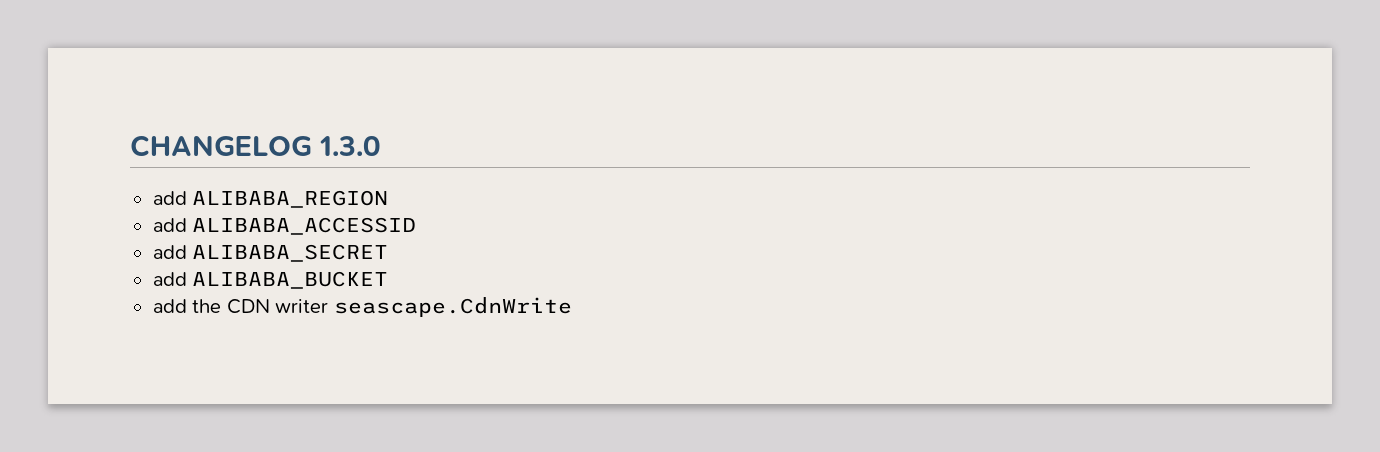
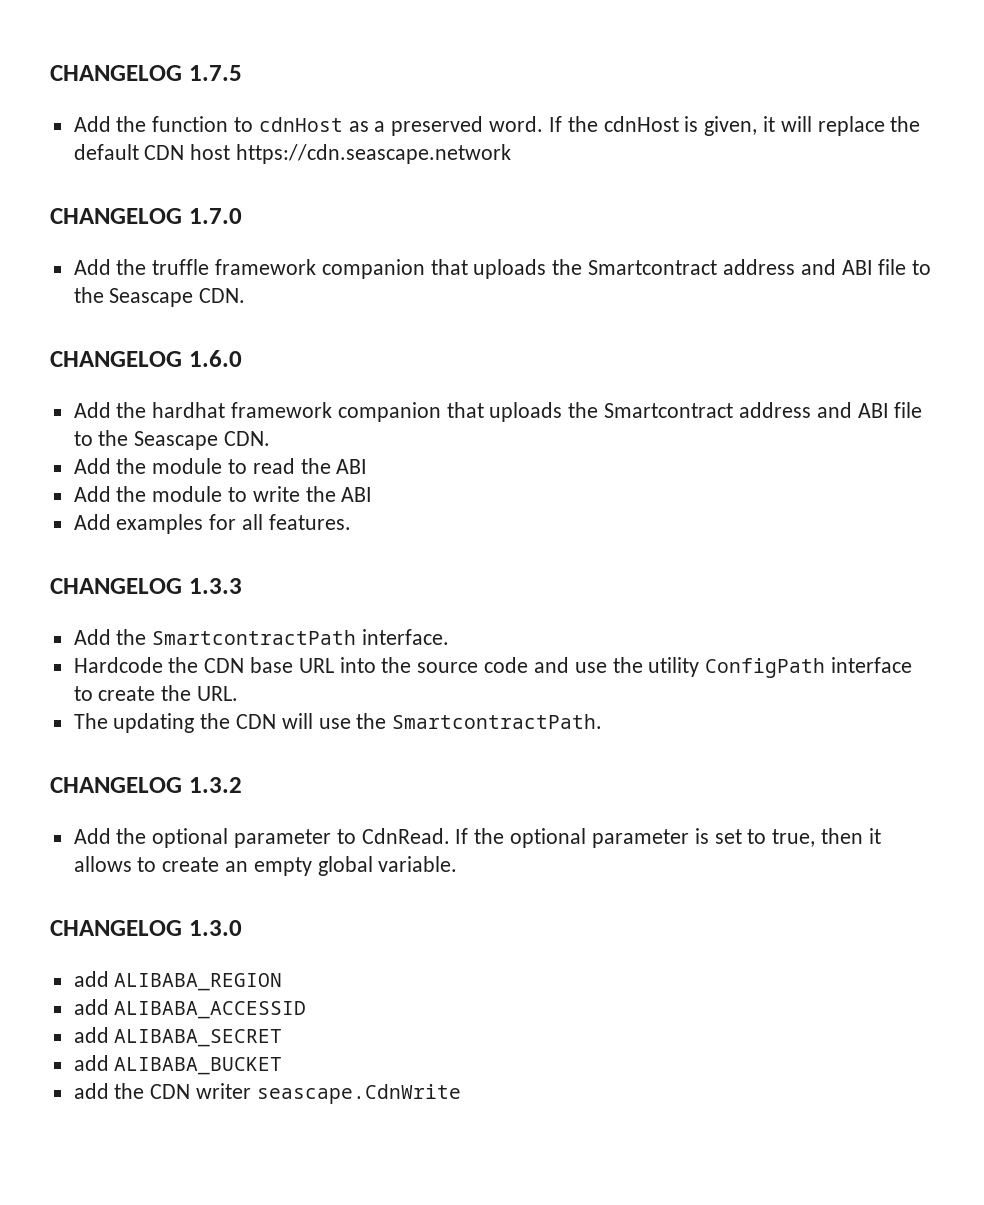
+ CHANGELOG 1.7.5
+ Add the function to cdnHost as a preserved word. If the cdnHost is given, it will replace the default CDN host https://cdn.seascape.network
+ CHANGELOG 1.7.0
+ Add the truffle framework companion that uploads the Smartcontract address and ABI file to the Seascape CDN.
+ CHANGELOG 1.6.0
+ Add the hardhat framework companion that uploads the Smartcontract address and ABI file to the Seascape CDN.
+ Add the module to read the ABI
+ Add the module to write the ABI
+ Add examples for all features.
+ CHANGELOG 1.3.3
+ Add the SmartcontractPath interface.
+ Hardcode the CDN base URL into the source code and use the utility ConfigPath interface to create the URL.
+ The updating the CDN will use the SmartcontractPath.
+ CHANGELOG 1.3.2
+ Add the optional parameter to CdnRead. If the optional parameter is set to true, then it allows to create an empty global variable.

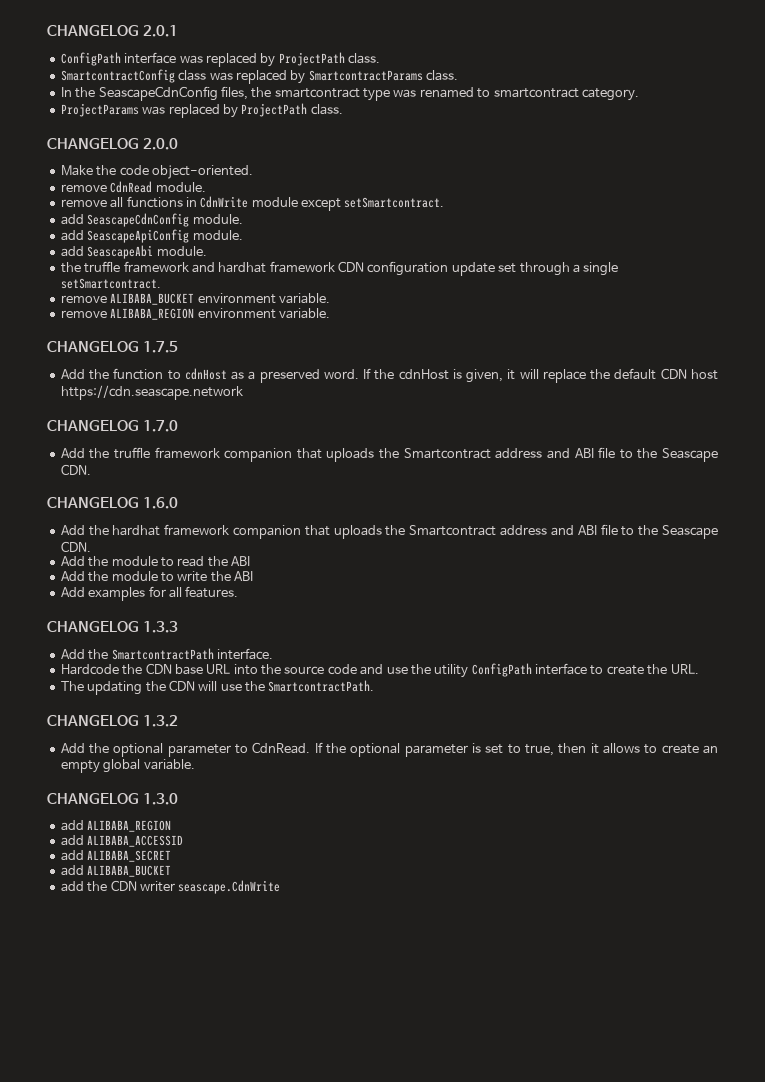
+ CHANGELOG 2.0.1
+ ConfigPath interface was replaced by ProjectPath class.
+ SmartcontractConfig class was replaced by SmartcontractParams class.
+ In the SeascapeCdnConfig files, the smartcontract type was renamed to smartcontract category.
+ ProjectParams was replaced by ProjectPath class.
+ CHANGELOG 2.0.0
+ Make the code object-oriented.
+ remove CdnRead module.
+ remove all functions in CdnWrite module except setSmartcontract.
+ add SeascapeCdnConfig module.
+ add SeascapeApiConfig module.
+ add SeascapeAbi module.
+ the truffle framework and hardhat framework CDN configuration update set through a single setSmartcontract.
+ remove ALIBABA_BUCKET environment variable.
+ remove ALIBABA_REGION environment variable.

